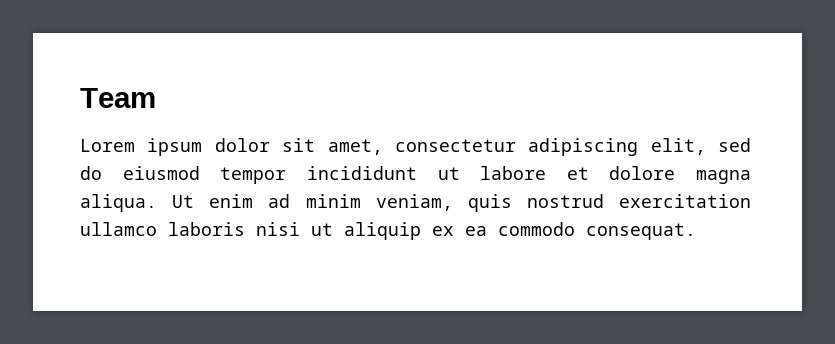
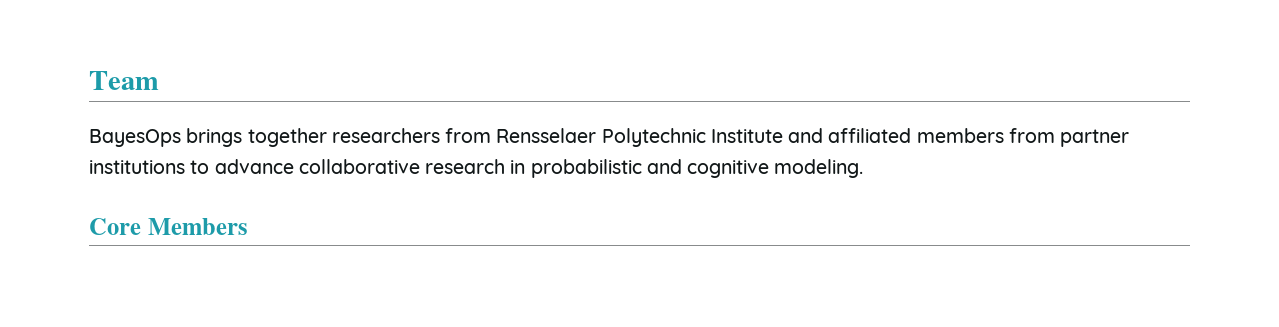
- Lorem ipsum dolor sit amet, consectetur adipiscing elit, sed do eiusmod tempor incididunt ut labore et dolore magna aliqua. Ut enim ad minim veniam, quis nostrud exercitation ullamco laboris nisi ut aliquip ex ea commodo consequat.
+ BayesOps brings together researchers from Rensselaer Polytechnic Institute and affiliated members from partner institutions to advance collaborative research in probabilistic and cognitive modeling.
+ Core Members

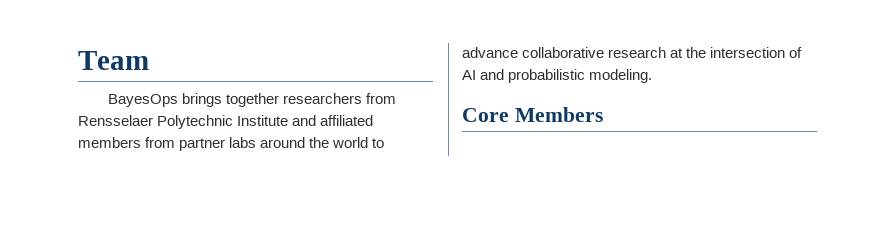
- BayesOps brings together researchers from Rensselaer Polytechnic Institute and affiliated members from partner institutions to advance collaborative research in probabilistic and cognitive modeling.
+ BayesOps brings together researchers from Rensselaer Polytechnic Institute and affiliated members from partner labs around the world to advance collaborative research at the intersection of AI and probabilistic modeling.

